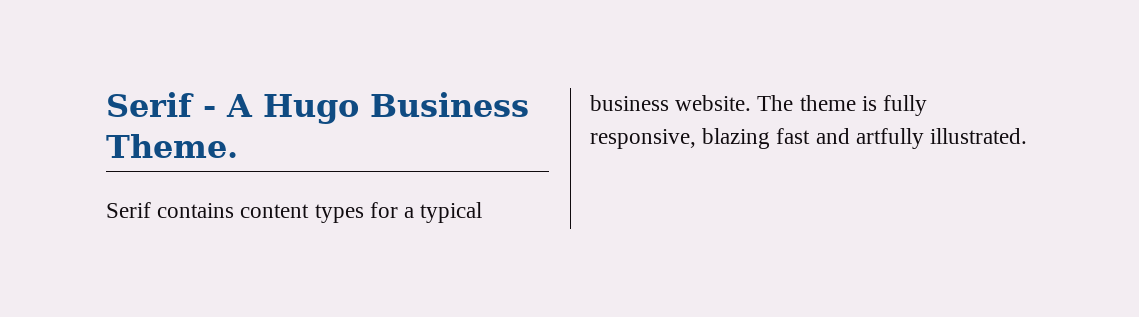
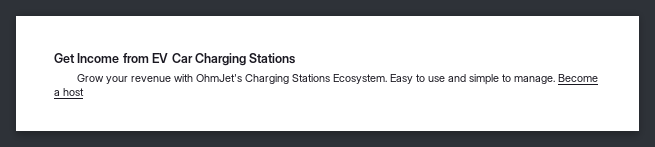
- Serif - A Hugo Business Theme.
- Serif contains content types for a typical business website. The theme is fully responsive, blazing fast and artfully illustrated.
+ Get Income from EV Car Charging Stations
+ Grow your revenue with OhmJet's Charging Stations Ecosystem. Easy to use and simple to manage. Become a host

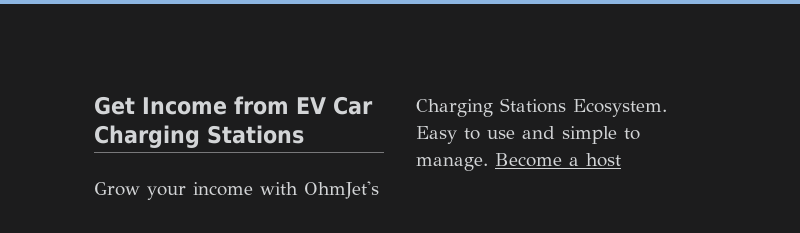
- Grow your revenue with OhmJet's Charging Stations Ecosystem.
+ Grow your income with OhmJet's Charging Stations Ecosystem.

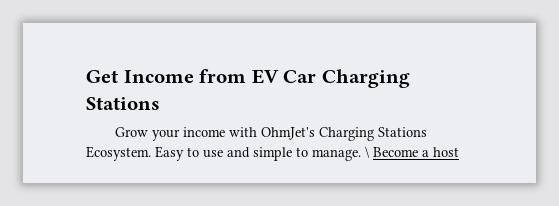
- Become a host
+ \ Become a host

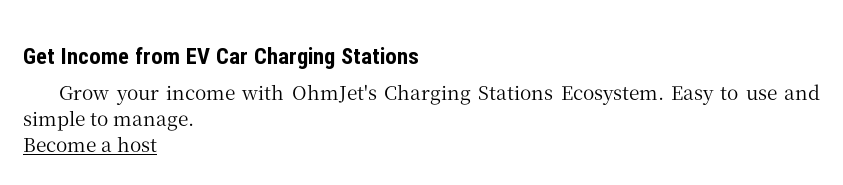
- Easy to use and simple to manage. \ Become a host
+ Easy to use and simple to manage.
+ Become a host

